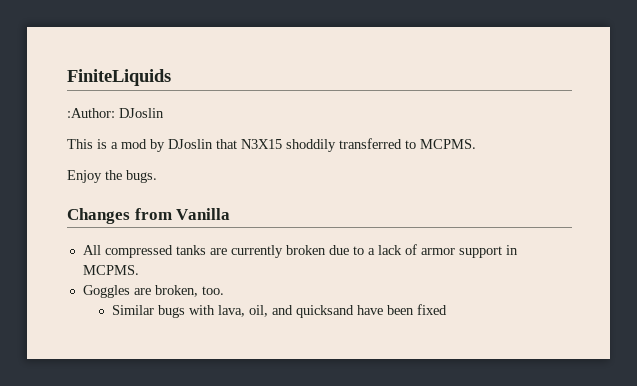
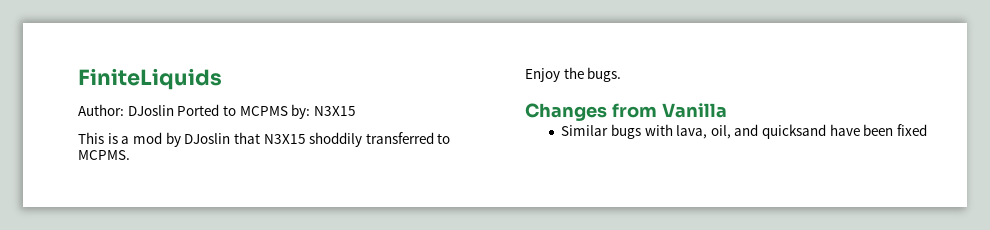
- :Author: DJoslin
+ Author: DJoslin Ported to MCPMS by: N3X15
- All compressed tanks are currently broken due to a lack of armor support in MCPMS.
- Goggles are broken, too.

